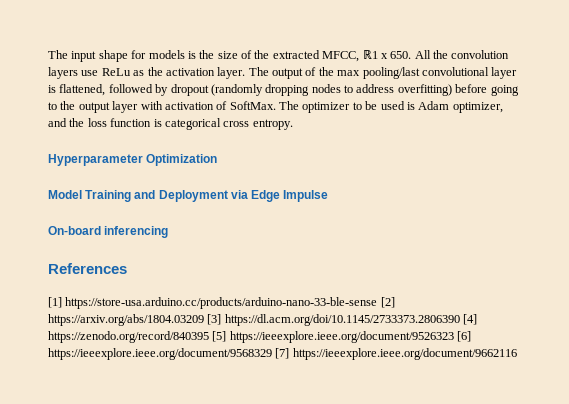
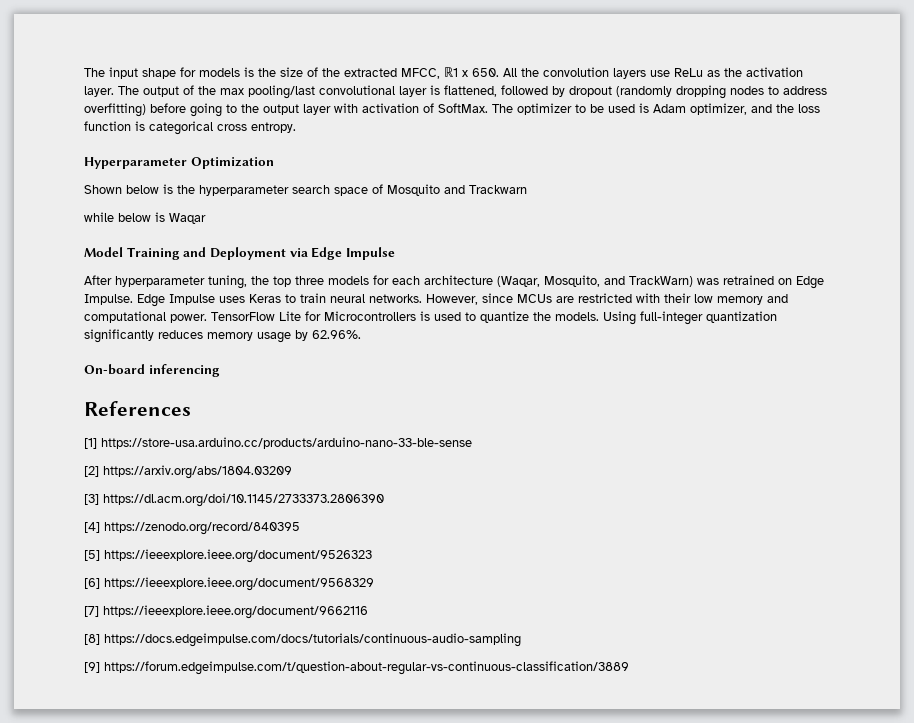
+ Shown below is the hyperparameter search space of Mosquito and Trackwarn
+ while below is Waqar
+ After hyperparameter tuning, the top three models for each architecture (Waqar, Mosquito, and TrackWarn) was retrained on Edge Impulse. Edge Impulse uses Keras to train neural networks. However, since MCUs are restricted with their low memory and computational power. TensorFlow Lite for Microcontrollers is used to quantize the models. Using full-integer quantization significantly reduces memory usage by 62.96%.
- [1] https://store-usa.arduino.cc/products/arduino-nano-33-ble-sense [2] https://arxiv.org/abs/1804.03209 [3] https://dl.acm.org/doi/10.1145/2733373.2806390 [4] https://zenodo.org/record/840395 [5] https://ieeexplore.ieee.org/document/9526323 [6] https://ieeexplore.ieee.org/document/9568329 [7] https://ieeexplore.ieee.org/document/9662116
+ [1] https://store-usa.arduino.cc/products/arduino-nano-33-ble-sense
+ [2] https://arxiv.org/abs/1804.03209
+ [3] https://dl.acm.org/doi/10.1145/2733373.2806390
+ [4] https://zenodo.org/record/840395
+ [5] https://ieeexplore.ieee.org/document/9526323
+ [6] https://ieeexplore.ieee.org/document/9568329
+ [7] https://ieeexplore.ieee.org/document/9662116
+ [8] https://docs.edgeimpulse.com/docs/tutorials/continuous-audio-sampling
+ [9] https://forum.edgeimpulse.com/t/question-about-regular-vs-continuous-classification/3889

